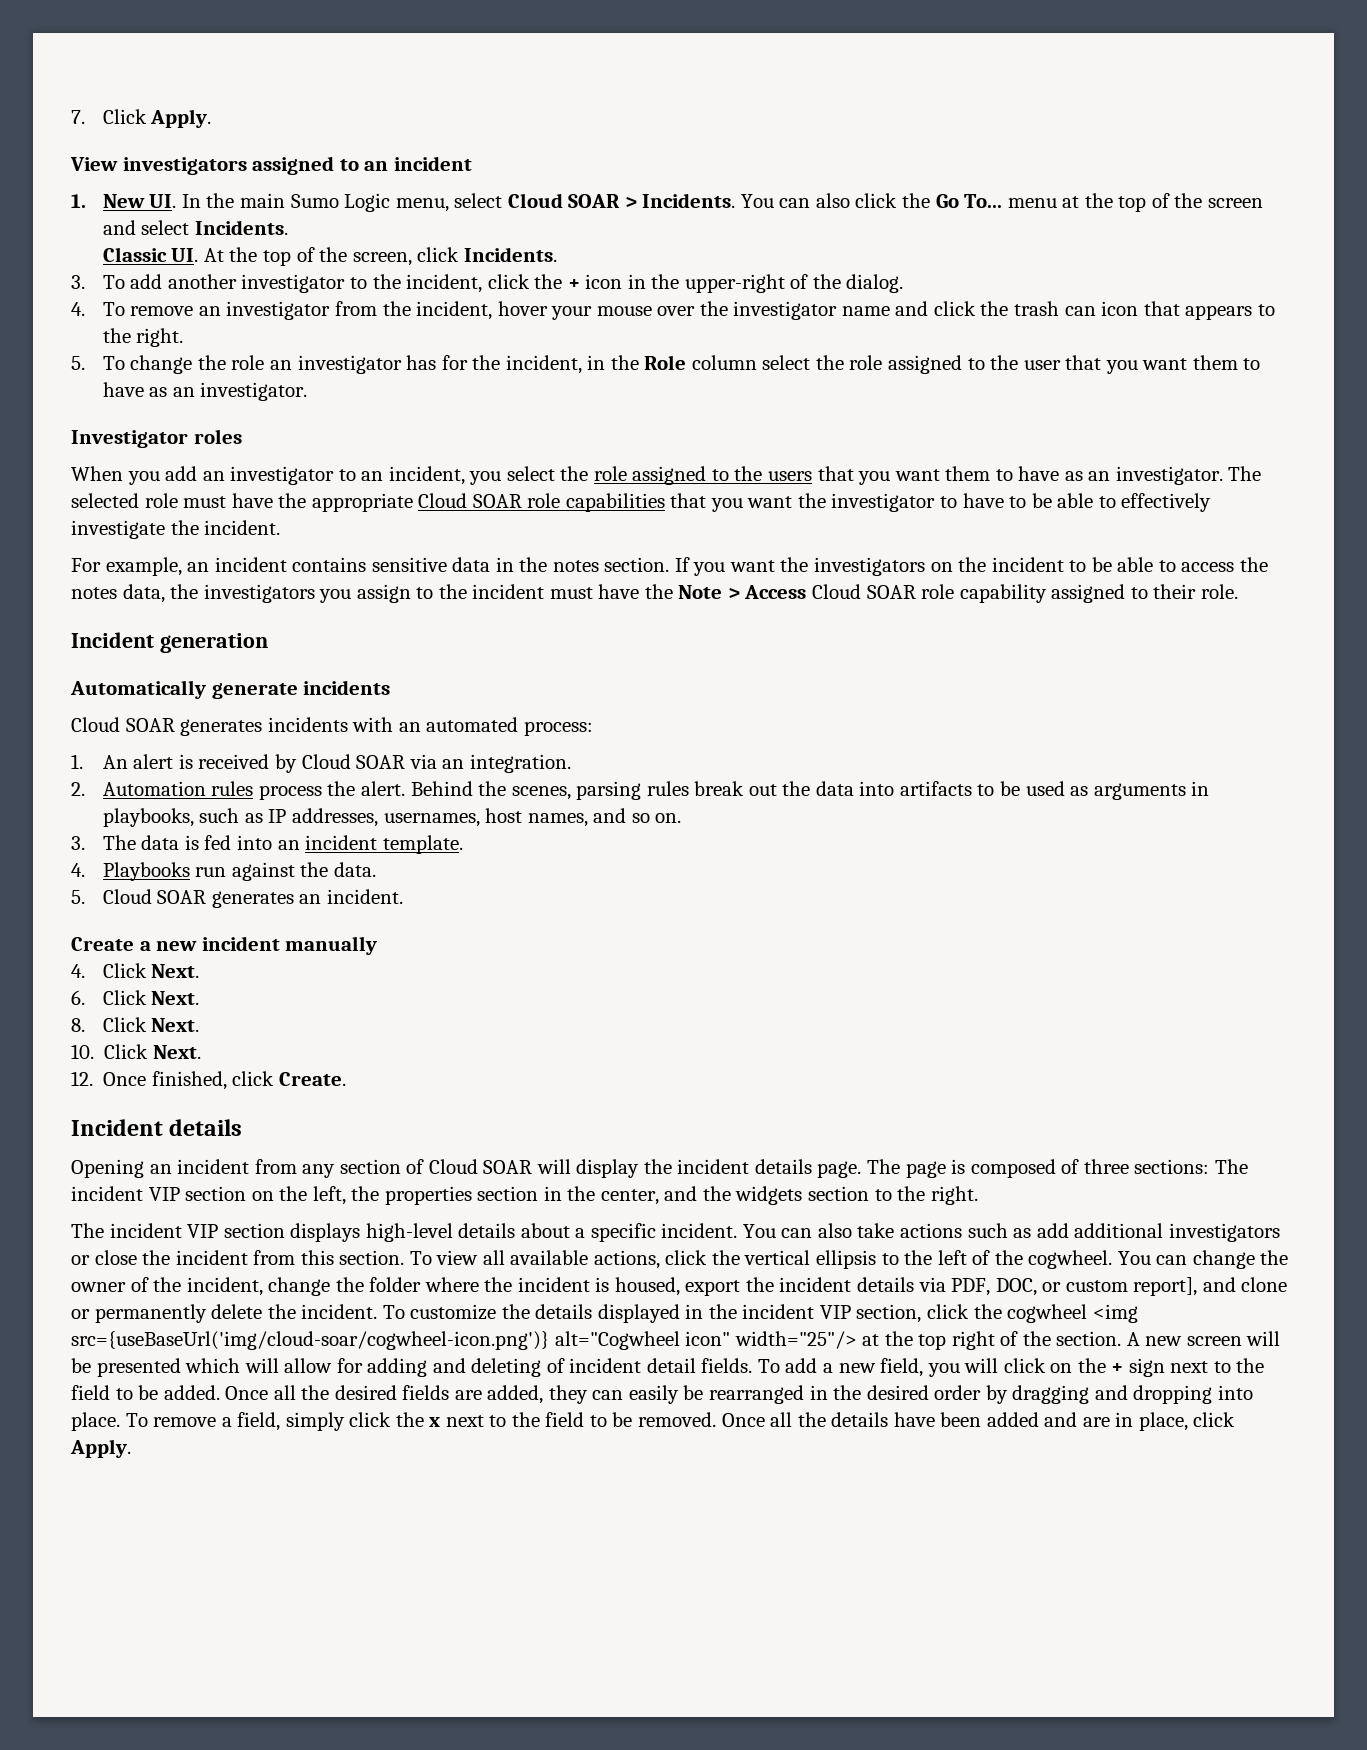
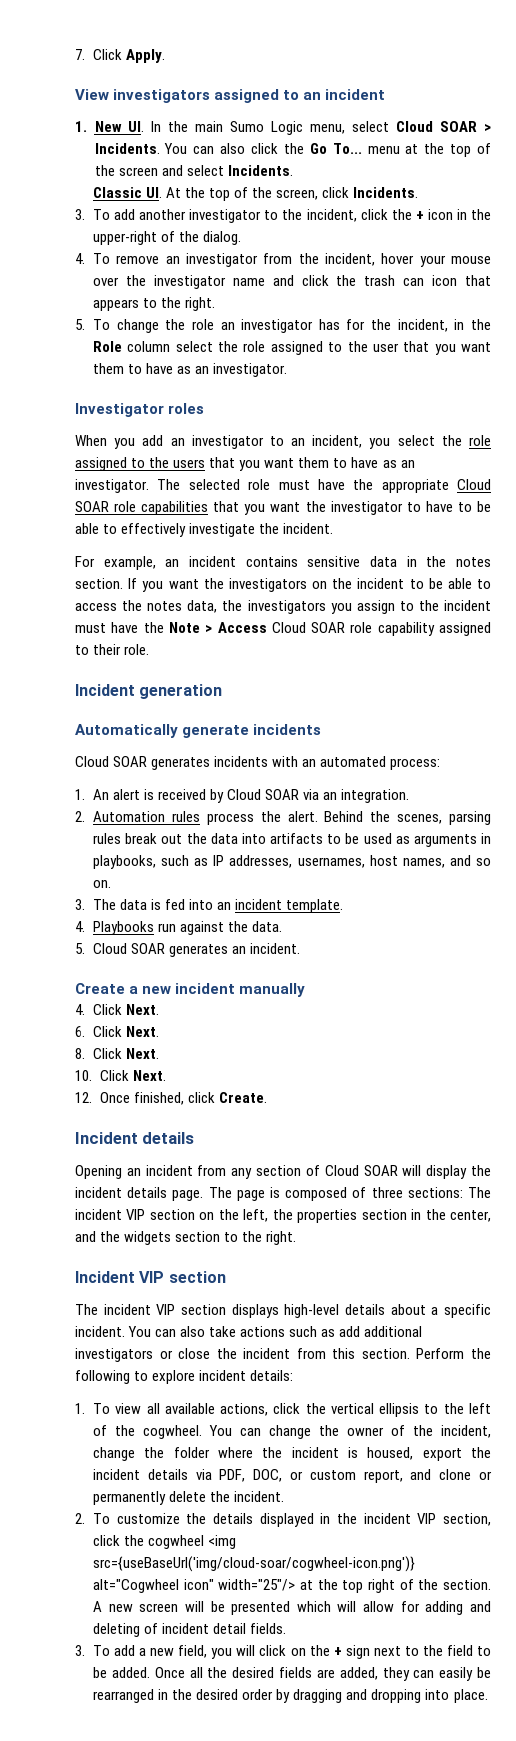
+ Incident VIP section
- To view all available actions, click the vertical ellipsis to the left of the cogwheel.
+ Perform the following to explore incident details:
+ 1. To view all available actions, click the vertical ellipsis to the left of the cogwheel.
- You can change the owner of the incident, change the folder where the incident is housed, export the incident details via PDF, DOC, or custom report], and clone or permanently delete the incident. To customize the details displayed in the incident VIP section, click the cogwheel <img src={useBaseUrl('img/cloud-soar/cogwheel-icon.png')} alt="Cogwheel icon" width="25"/> at the top right of the section.
+ You can change the owner of the incident, change the folder where the incident is housed, export the incident details via PDF, DOC, or custom report, and clone or permanently delete the incident.
+ 2. To customize the details displayed in the incident VIP section, click the cogwheel <img src={useBaseUrl('img/cloud-soar/cogwheel-icon.png')} alt="Cogwheel icon" width="25"/> at the top right of the section.
- A new screen will be presented which will allow for adding and deleting of incident detail fields. To add a new field, you will click on the + sign next to the field to be added.
+ A new screen will be presented which will allow for adding and deleting of incident detail fields.
+ 3. To add a new field, you will click on the + sign next to the field to be added.
- To remove a field, simply click the x next to the field to be removed. Once all the details have been added and are in place, click Apply.

